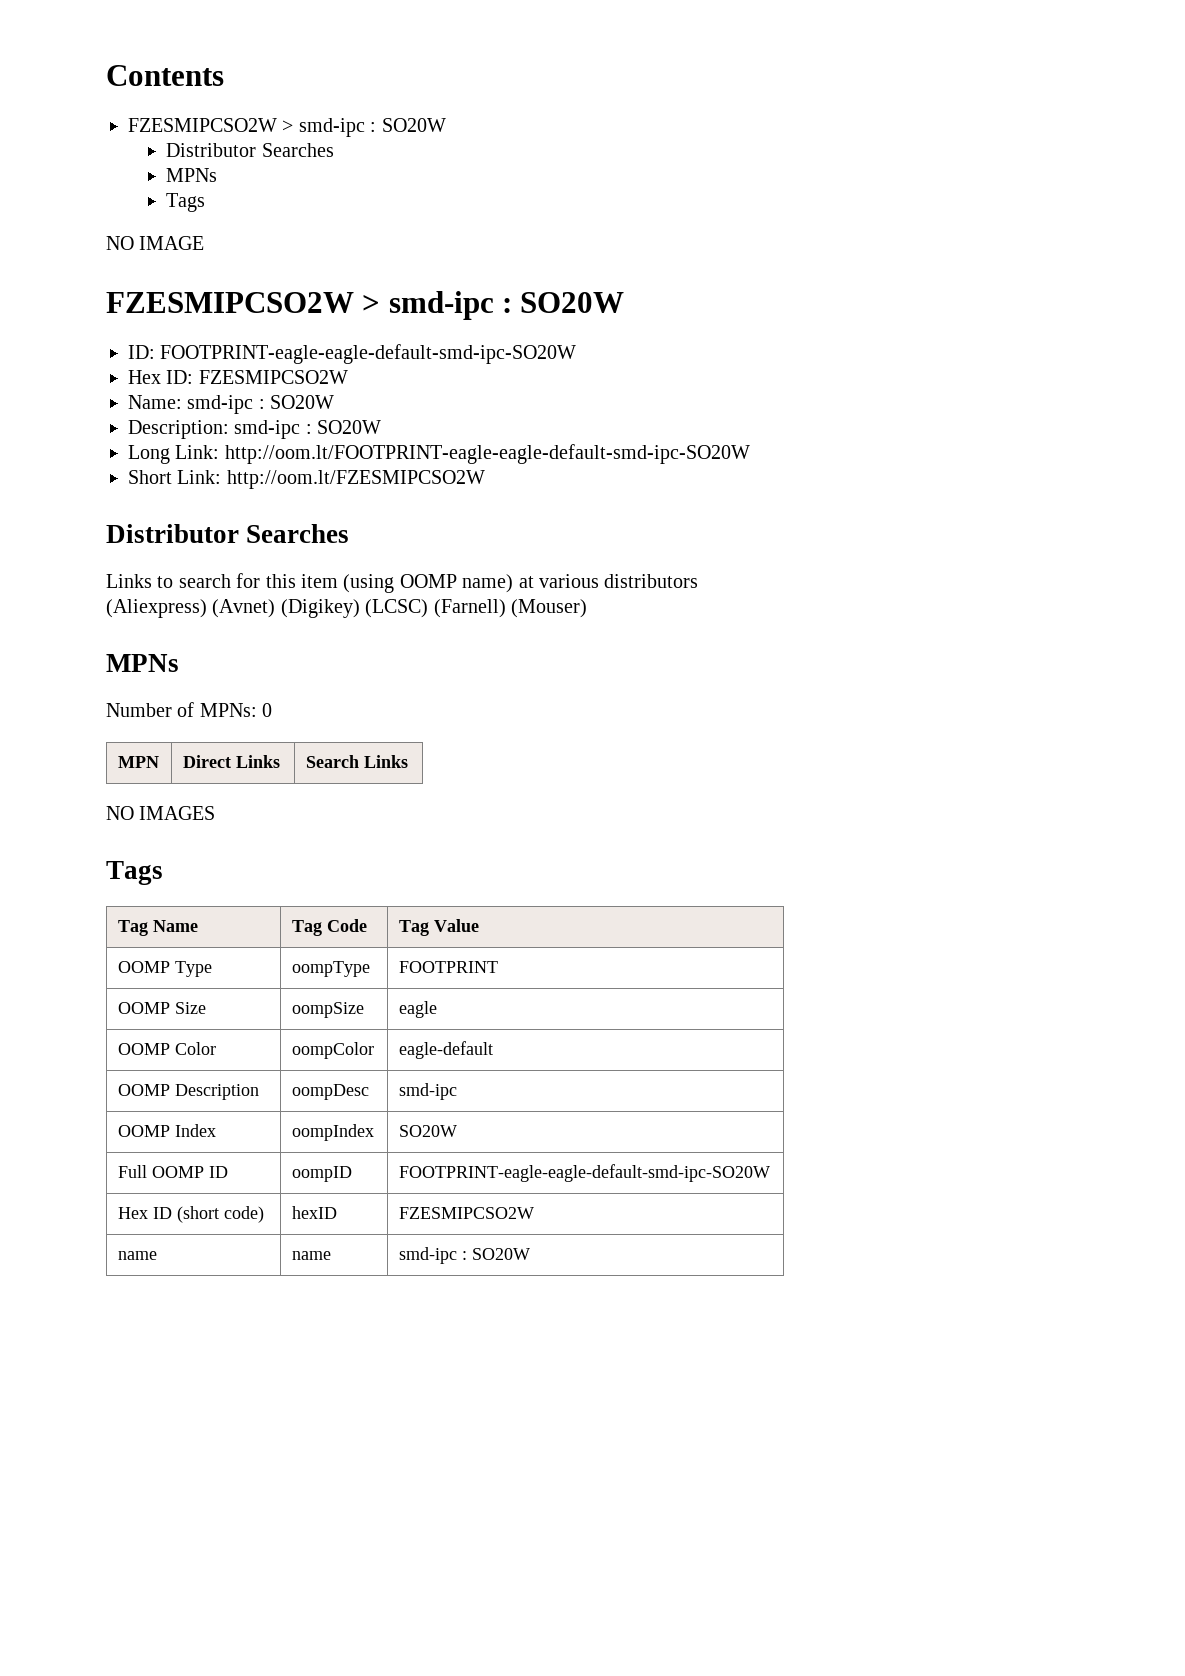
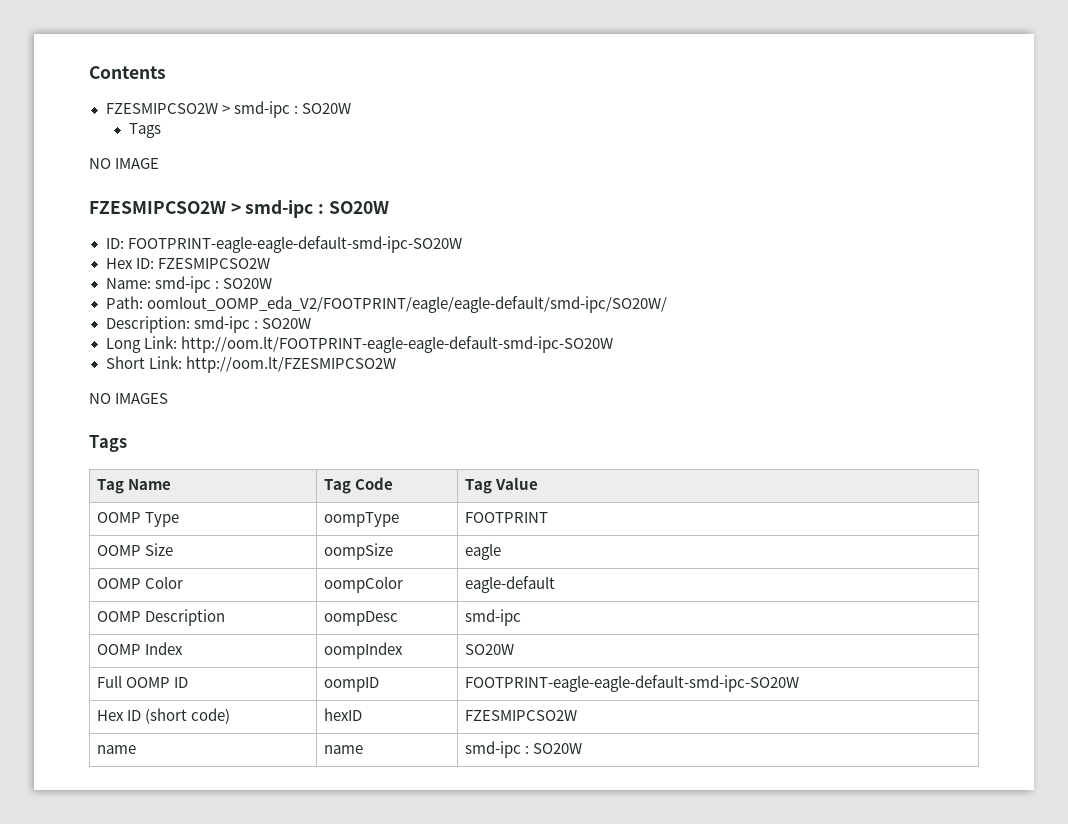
  Contents
  FZESMIPCSO2W > smd-ipc : SO20W
- Distributor Searches
- MPNs
+ Path: oomlout_OOMP_eda_V2/FOOTPRINT/eagle/eagle-default/smd-ipc/SO20W/
  Short Link: http://oom.lt/FZESMIPCSO2W
- Distributor Searches
- Links to search for this item (using OOMP name) at various distributors
- (Aliexpress) (Avnet) (Digikey) (LCSC) (Farnell) (Mouser)
- MPNs
- Number of MPNs: 0
- MPN | Direct Links | Search Links

